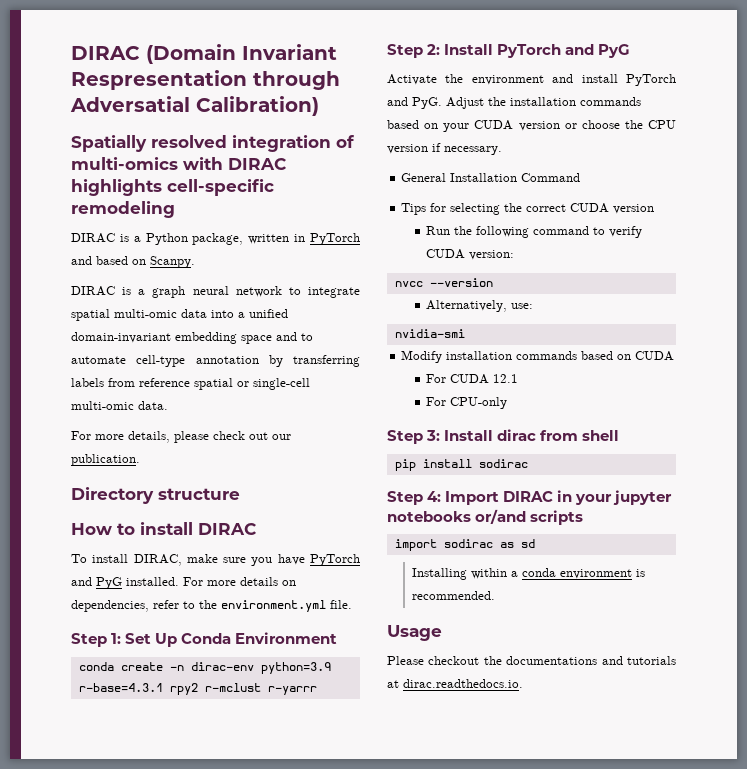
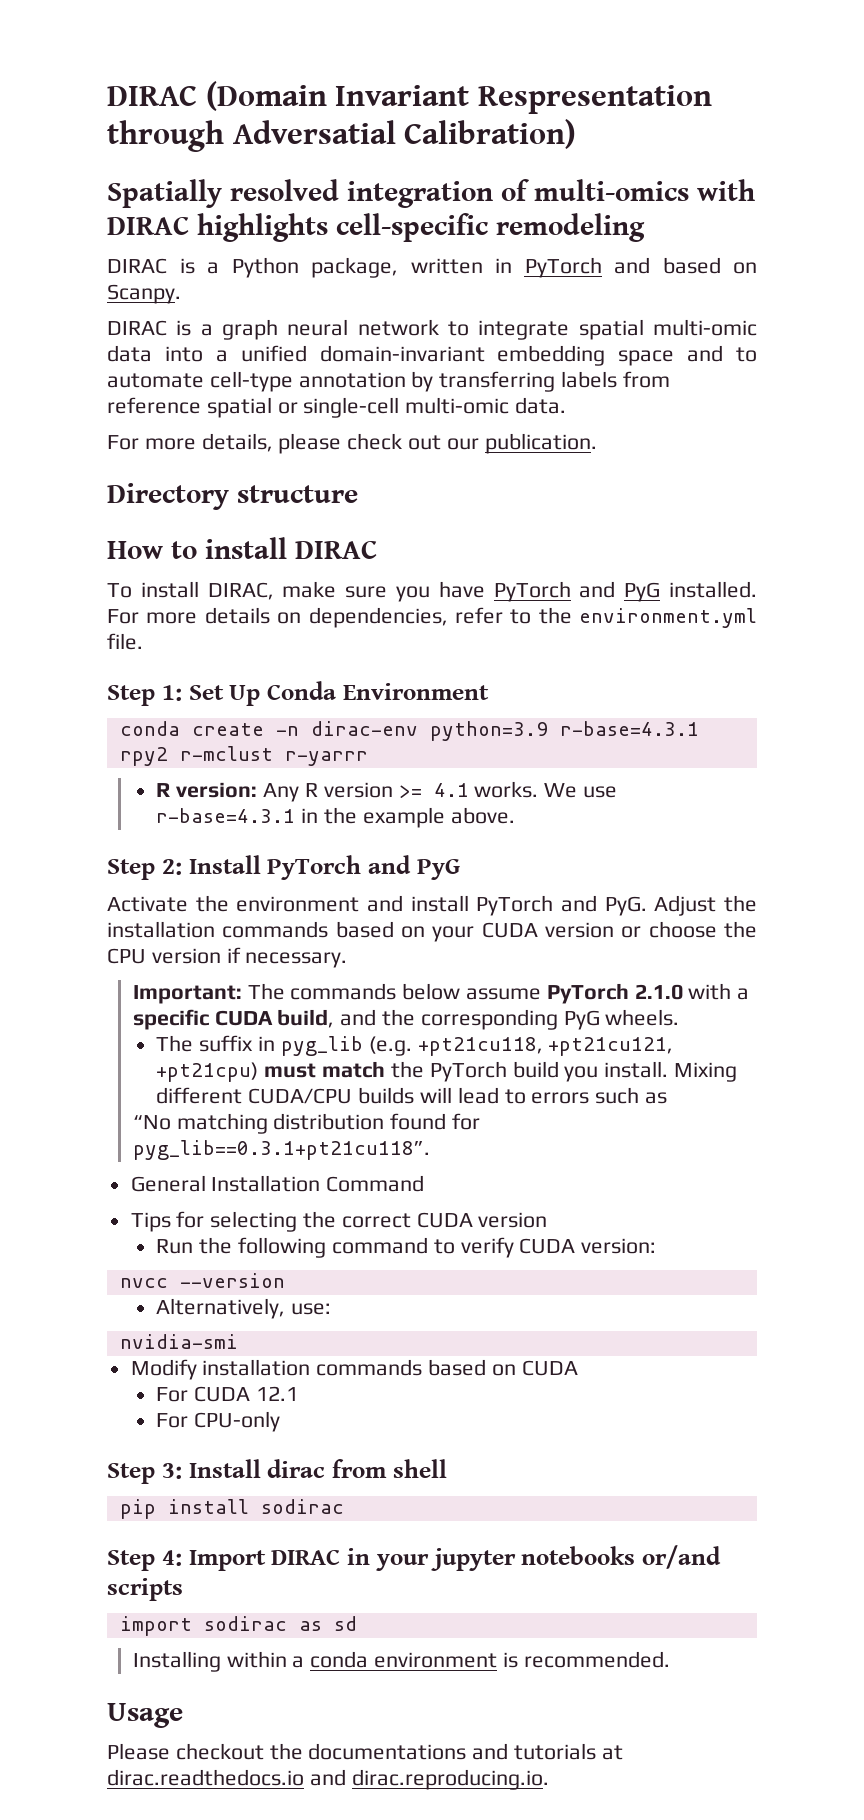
+ R version: Any R version >= 4.1 works. We use r-base=4.3.1 in the example above.
+ Important: The commands below assume PyTorch 2.1.0 with a specific CUDA build, and the corresponding PyG wheels.
+ The suffix in pyg_lib (e.g. +pt21cu118, +pt21cu121, +pt21cpu) must match the PyTorch build you install. Mixing different CUDA/CPU builds will lead to errors such as
+ “No matching distribution found for pyg_lib==0.3.1+pt21cu118”.
- Please checkout the documentations and tutorials at dirac.readthedocs.io.
+ Please checkout the documentations and tutorials at dirac.readthedocs.io and dirac.reproducing.io.

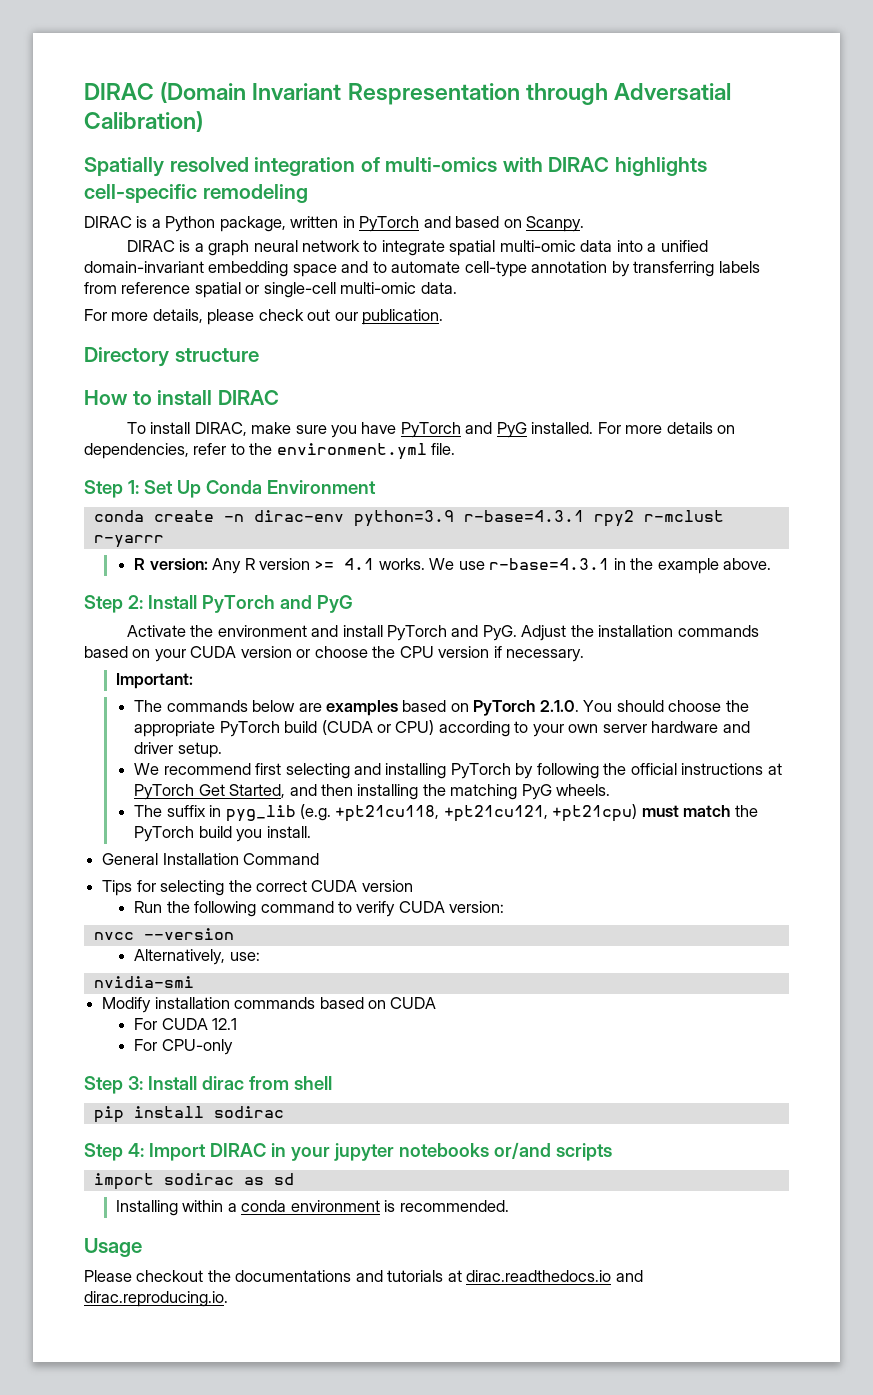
- Important: The commands below assume PyTorch 2.1.0 with a specific CUDA build, and the corresponding PyG wheels.
+ Important:
+ The commands below are examples based on PyTorch 2.1.0. You should choose the appropriate PyTorch build (CUDA or CPU) according to your own server hardware and driver setup.
+ We recommend first selecting and installing PyTorch by following the official instructions at PyTorch Get Started, and then installing the matching PyG wheels.
- Mixing different CUDA/CPU builds will lead to errors such as
- “No matching distribution found for pyg_lib==0.3.1+pt21cu118”.

